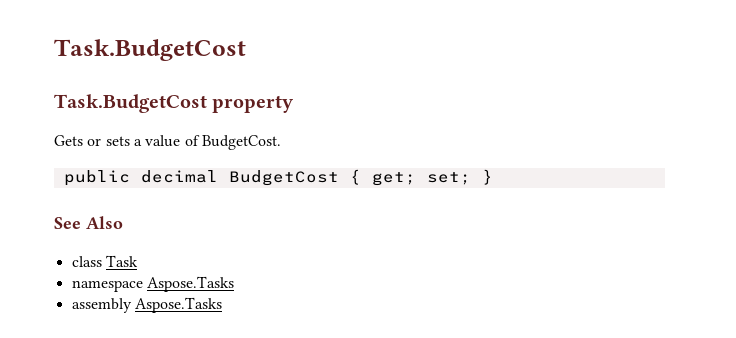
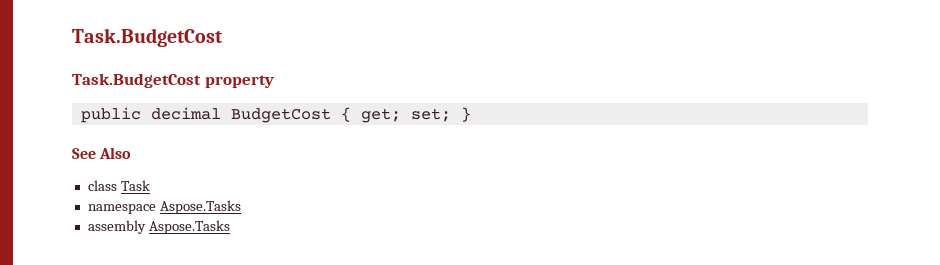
- Gets or sets a value of BudgetCost.

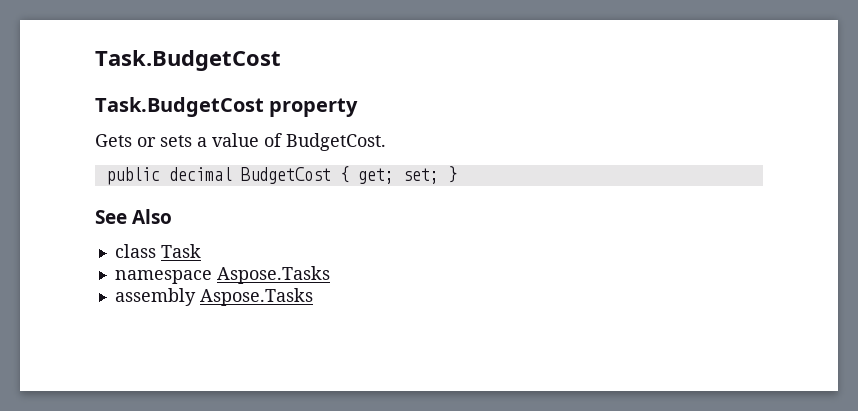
+ Gets or sets a value of BudgetCost.

